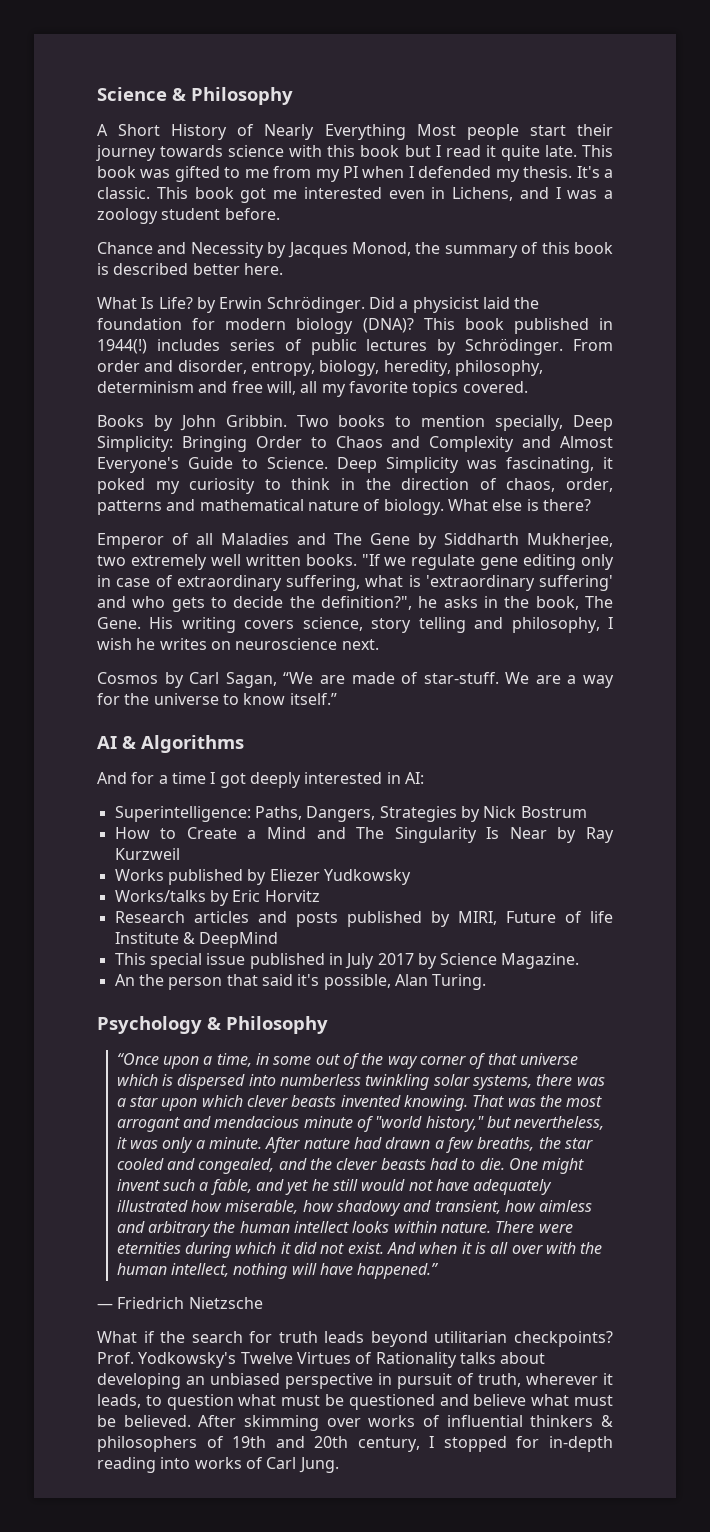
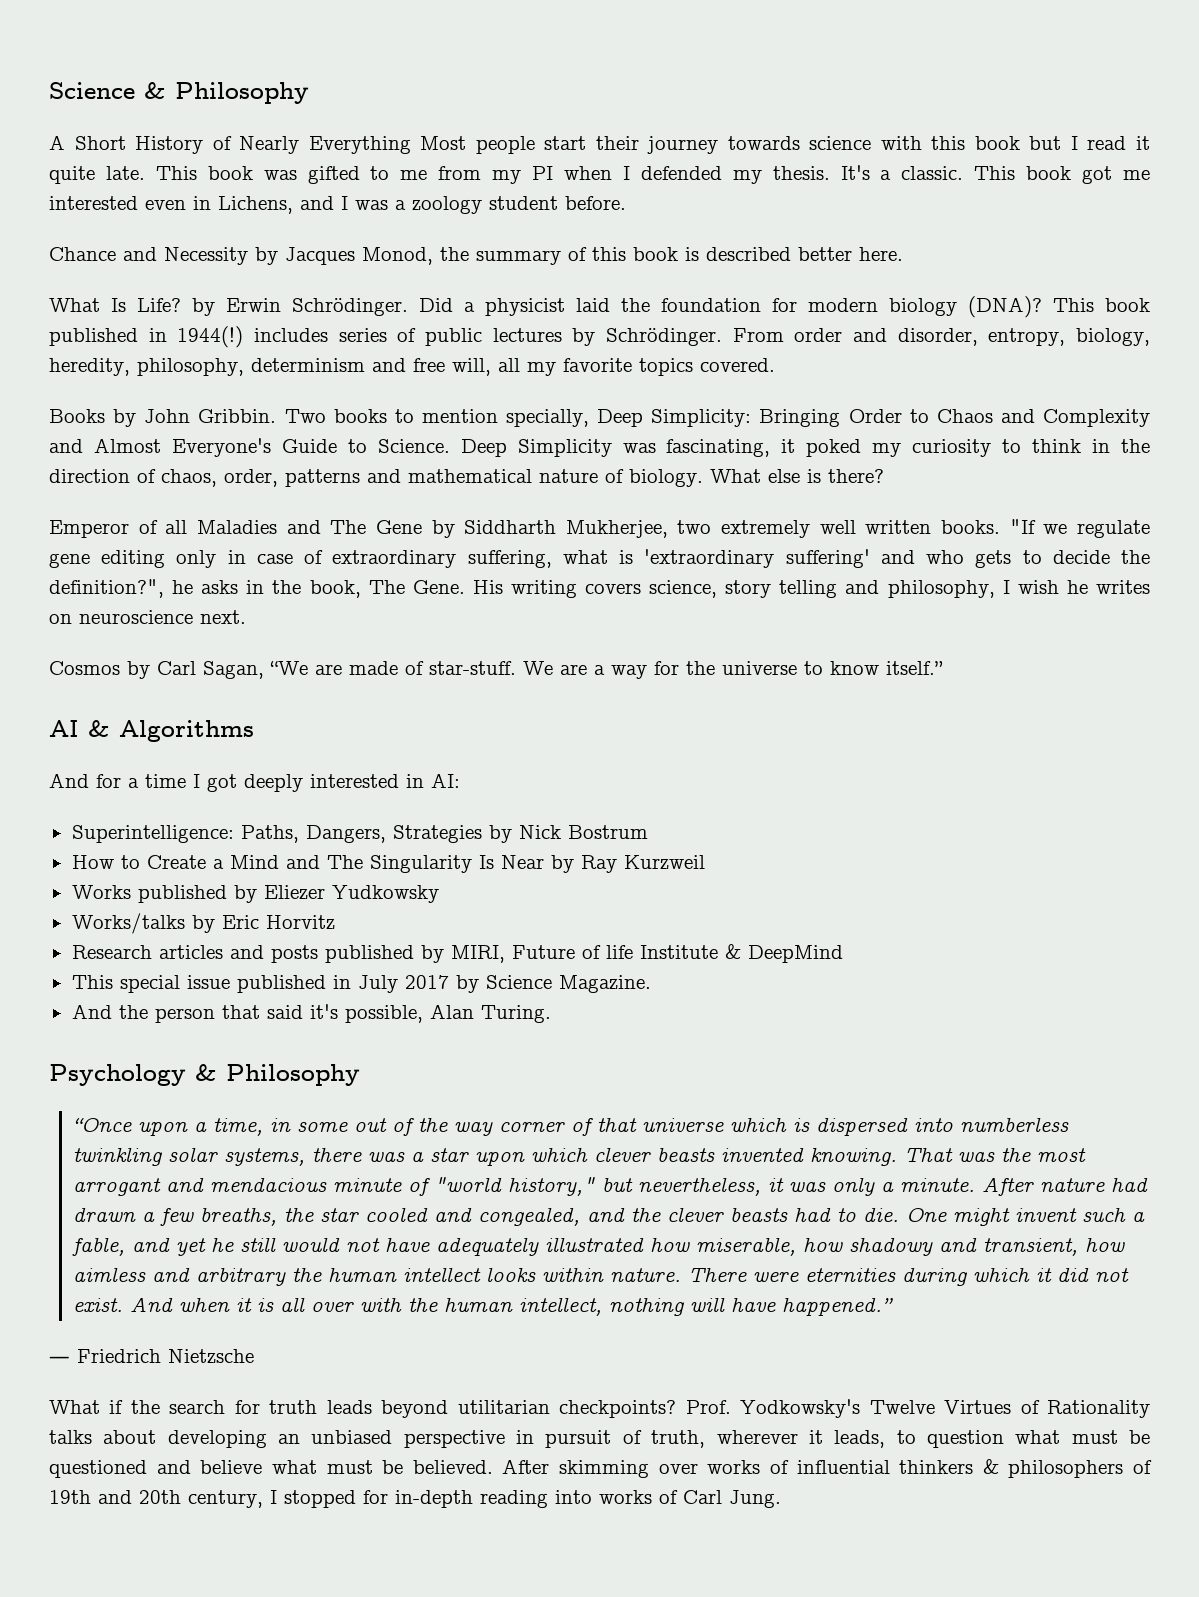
- An the person that said it's possible, Alan Turing.
+ And the person that said it's possible, Alan Turing.

